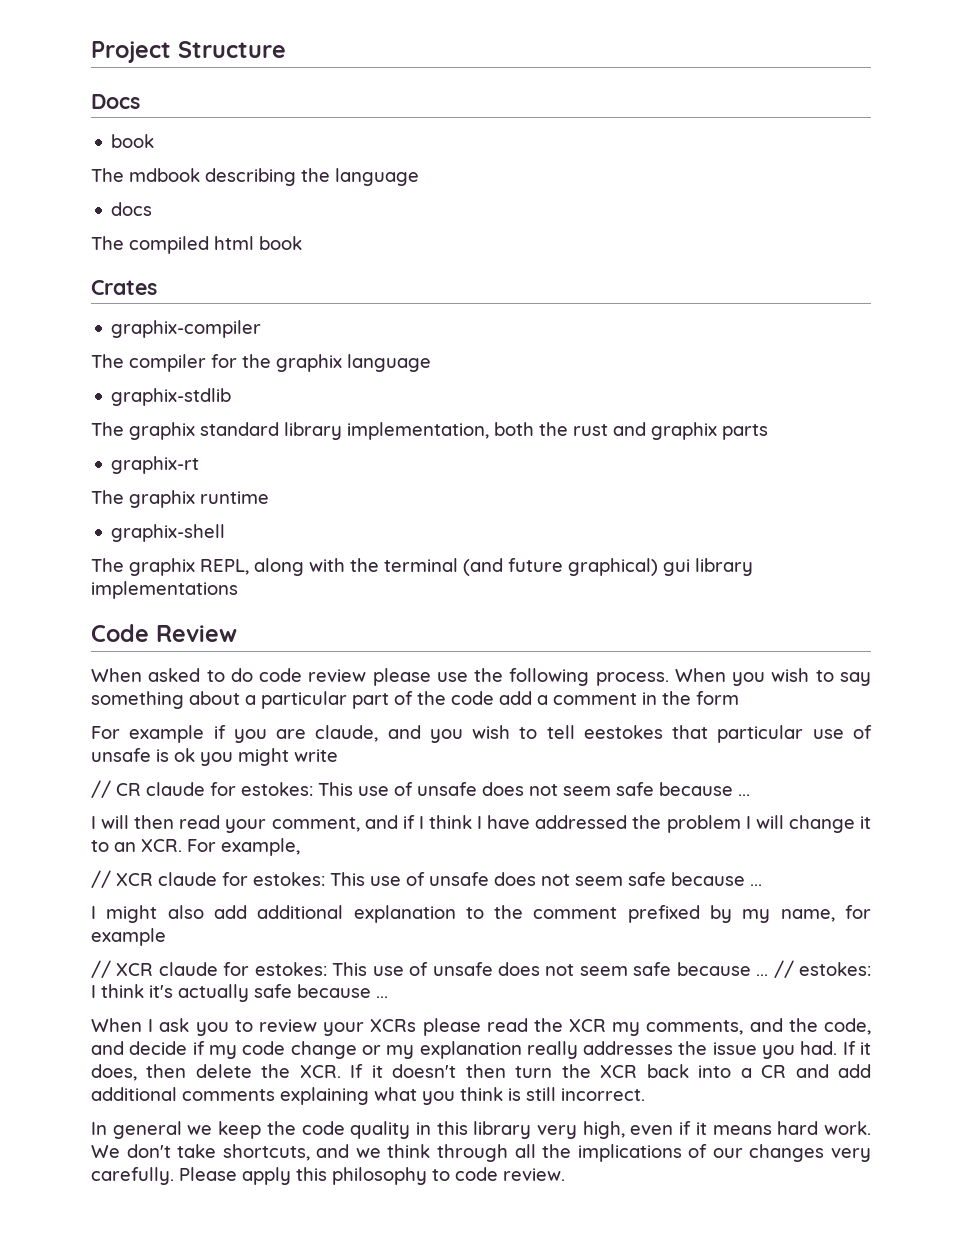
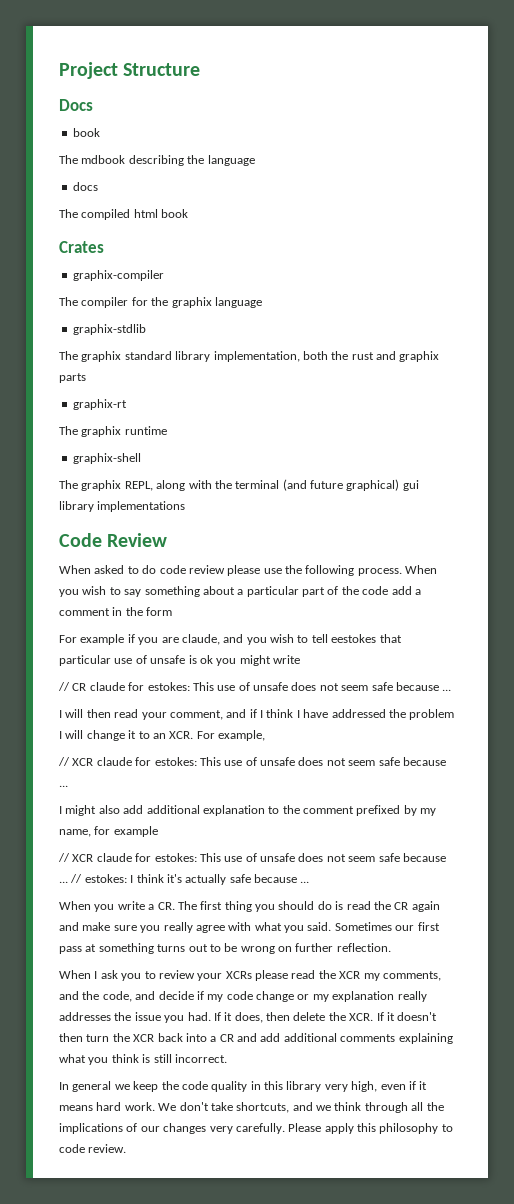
+ When you write a CR. The first thing you should do is read the CR again and make sure you really agree with what you said. Sometimes our first pass at something turns out to be wrong on further reflection.

